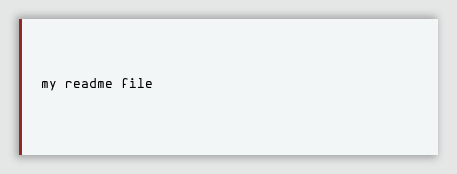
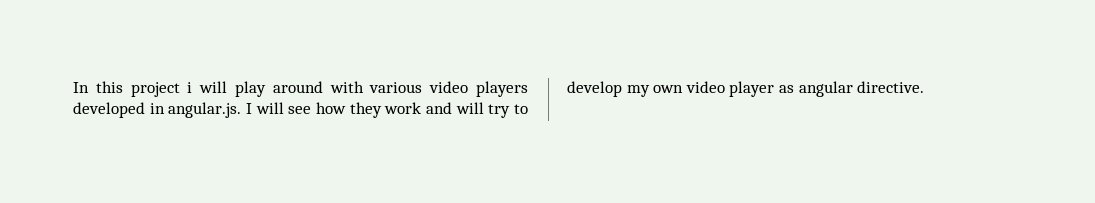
- my readme file
+ In this project i will play around with various video players developed in angular.js. I will see how they work and will try to develop my own video player as angular directive.

